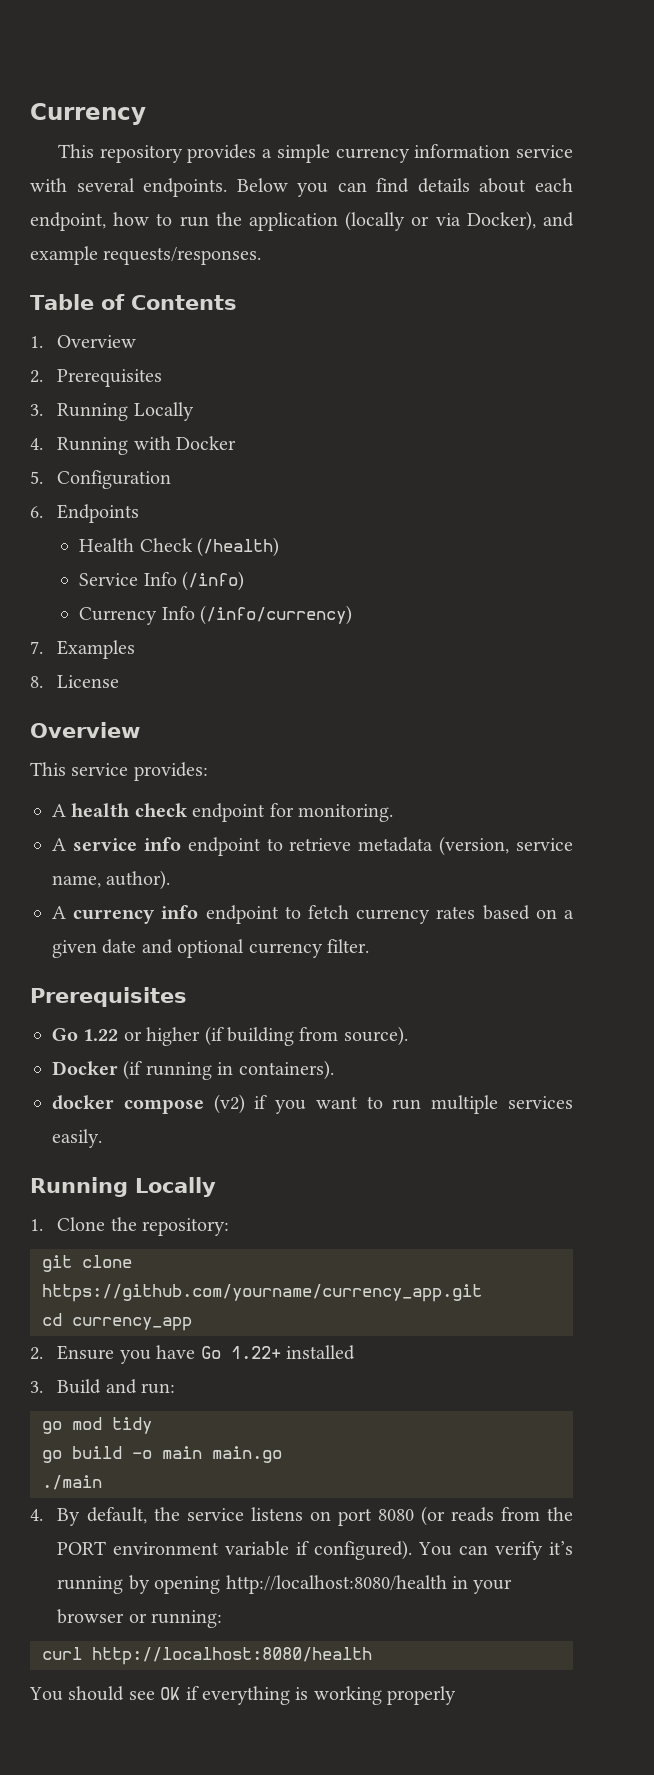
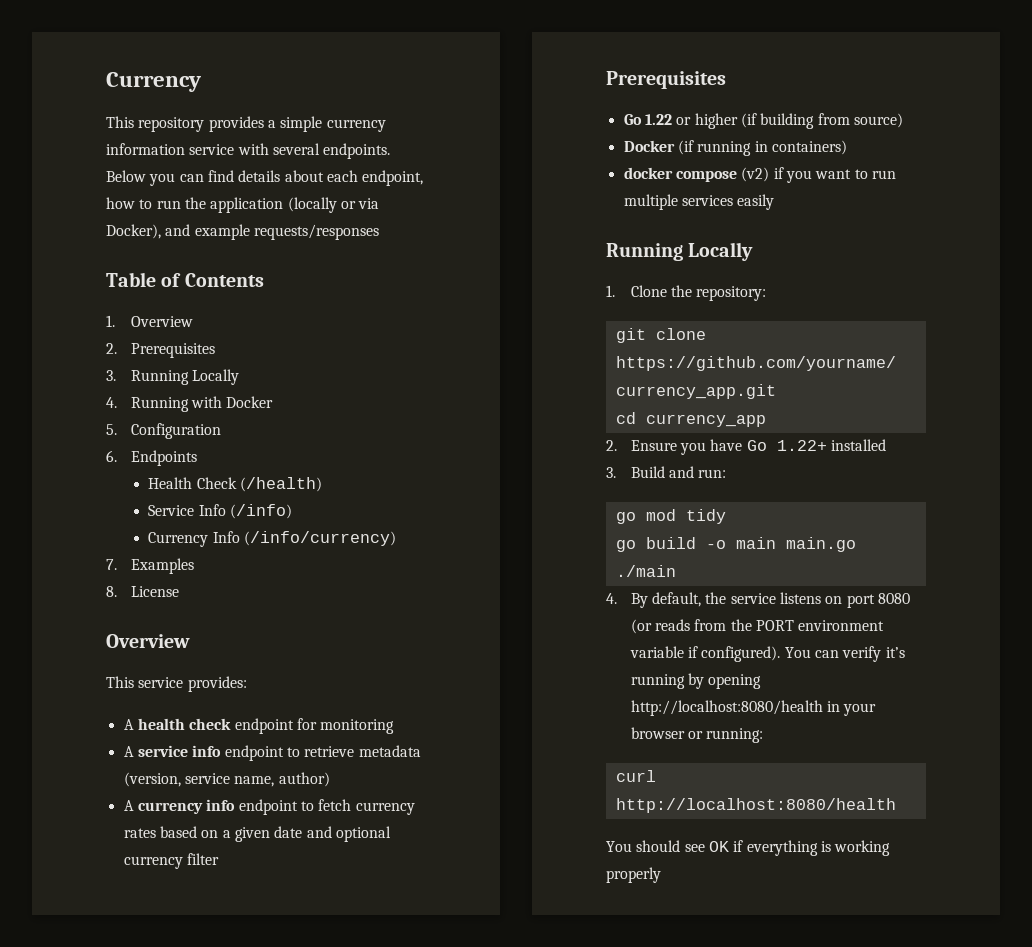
- Below you can find details about each endpoint, how to run the application (locally or via Docker), and example requests/responses.
+ Below you can find details about each endpoint, how to run the application (locally or via Docker), and example requests/responses
- A health check endpoint for monitoring.
+ A health check endpoint for monitoring
- A service info endpoint to retrieve metadata (version, service name, author).
+ A service info endpoint to retrieve metadata (version, service name, author)
- A currency info endpoint to fetch currency rates based on a given date and optional currency filter.
+ A currency info endpoint to fetch currency rates based on a given date and optional currency filter
- Go 1.22 or higher (if building from source).
+ Go 1.22 or higher (if building from source)
- Docker (if running in containers).
+ Docker (if running in containers)
- docker compose (v2) if you want to run multiple services easily.
+ docker compose (v2) if you want to run multiple services easily

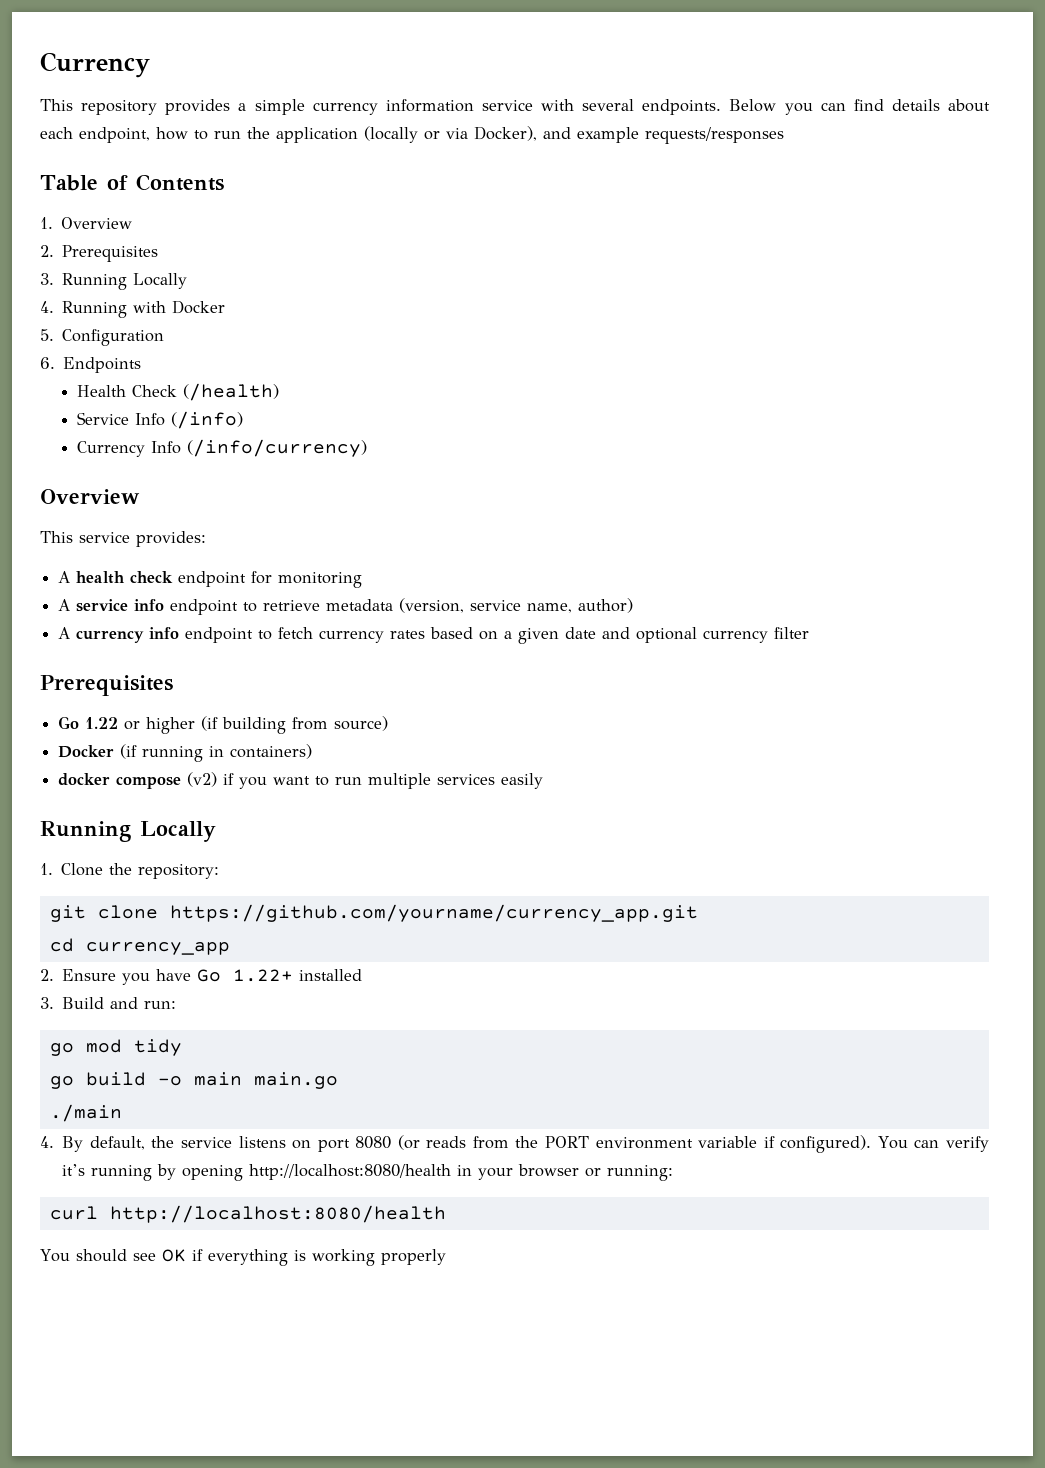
- 7. Examples
- 8. License

